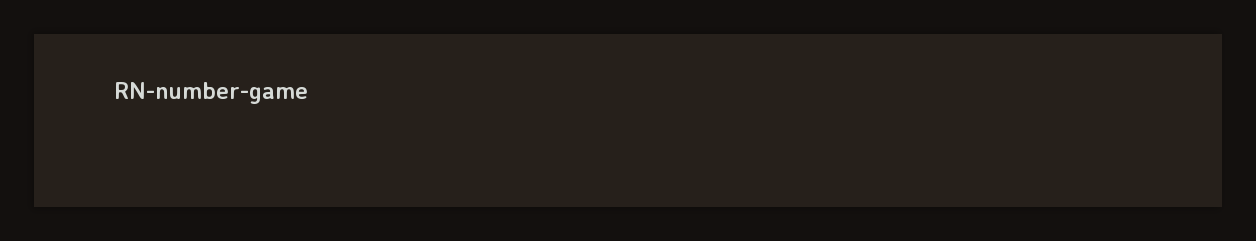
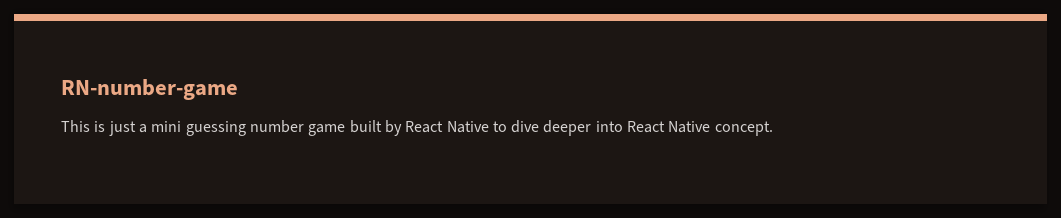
+ This is just a mini guessing number game built by React Native to dive deeper into React Native concept.

